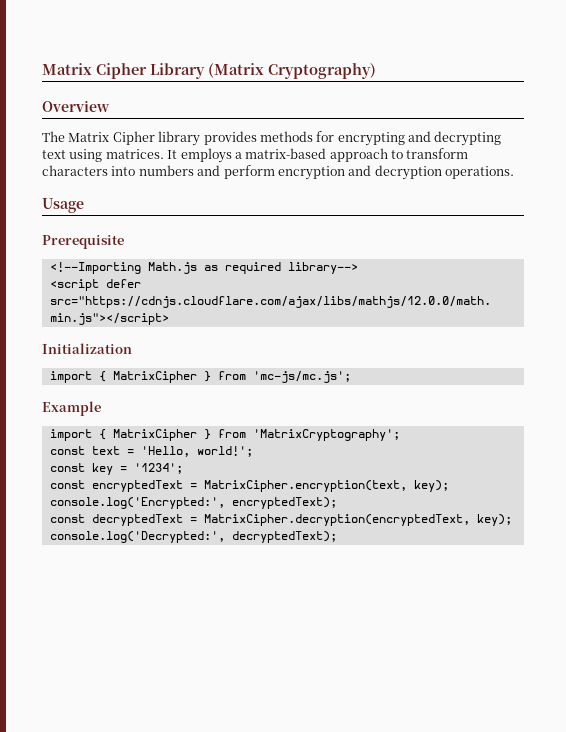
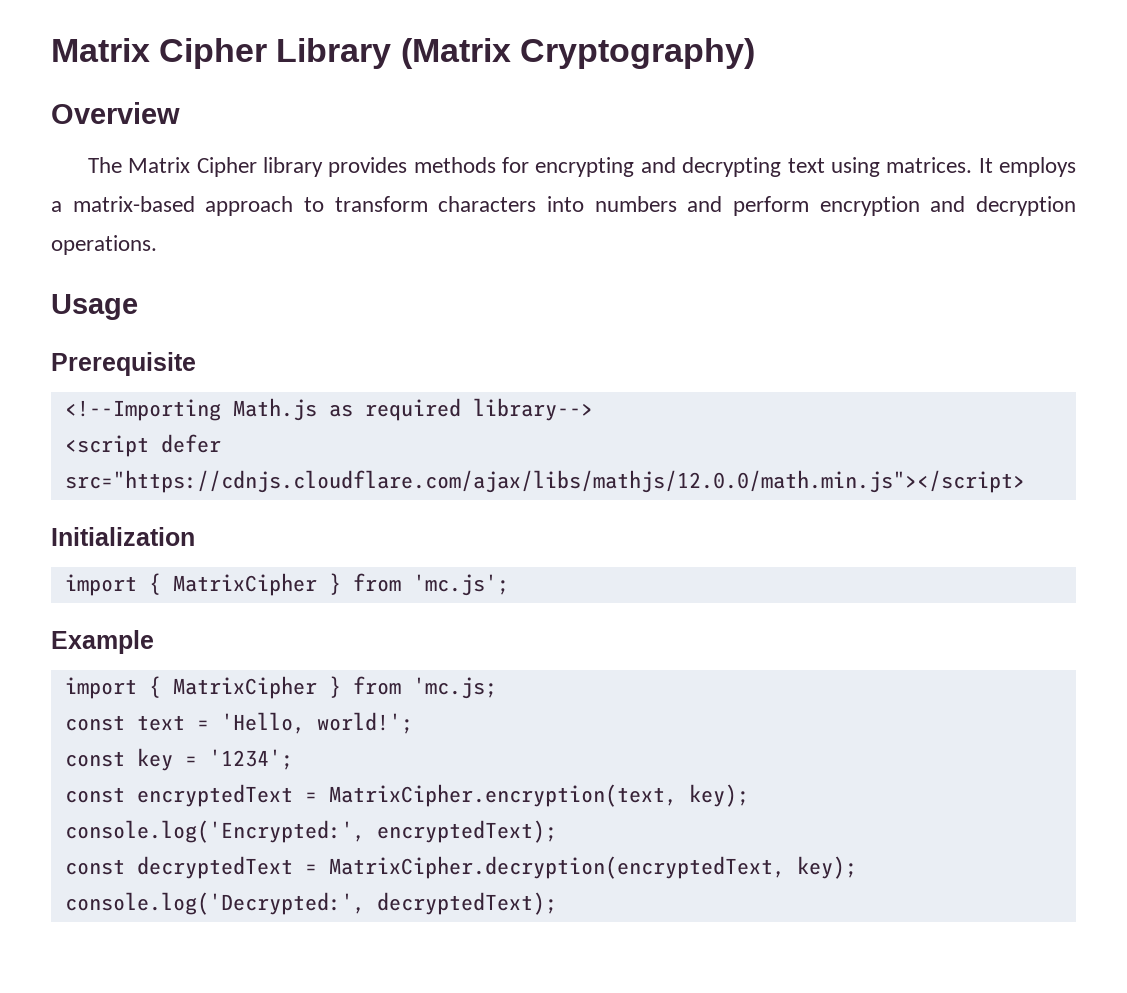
- import { MatrixCipher } from 'mc-js/mc.js';
+ import { MatrixCipher } from 'mc.js';
- import { MatrixCipher } from 'MatrixCryptography';
+ import { MatrixCipher } from 'mc.js;

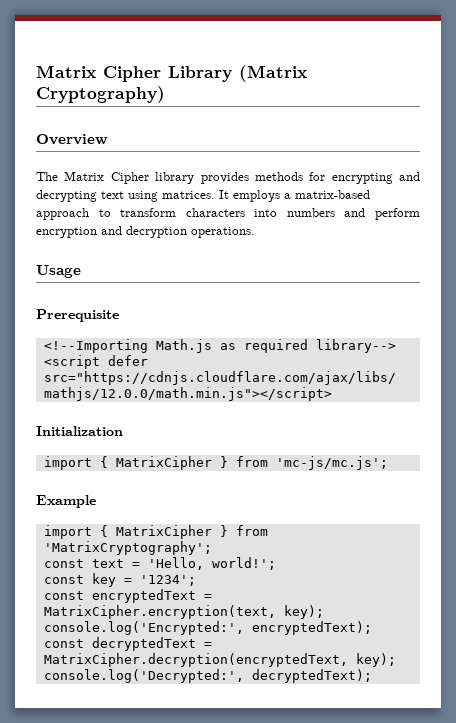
- import { MatrixCipher } from 'mc.js';
+ import { MatrixCipher } from 'mc-js/mc.js';
- import { MatrixCipher } from 'mc.js;
+ import { MatrixCipher } from 'MatrixCryptography';

